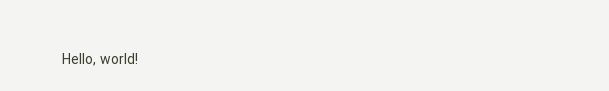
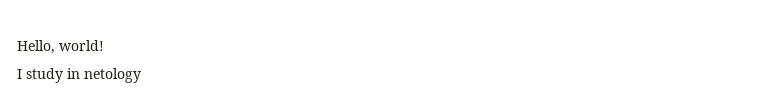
+ I study in netology

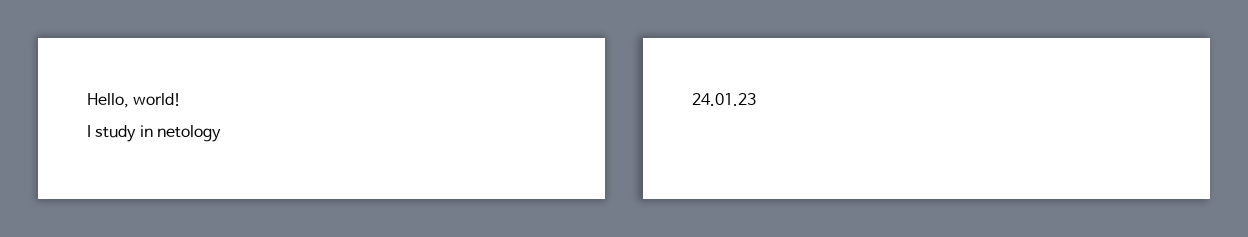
+ 24.01.23

